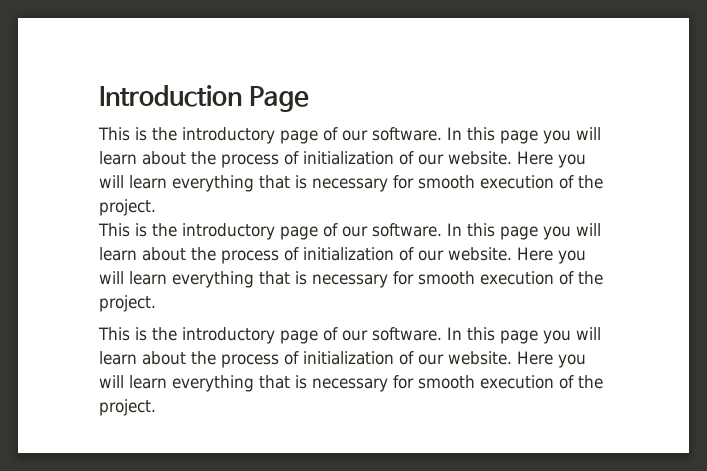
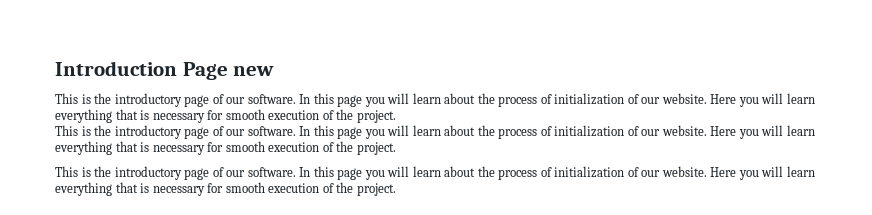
- Introduction Page
+ Introduction Page new

